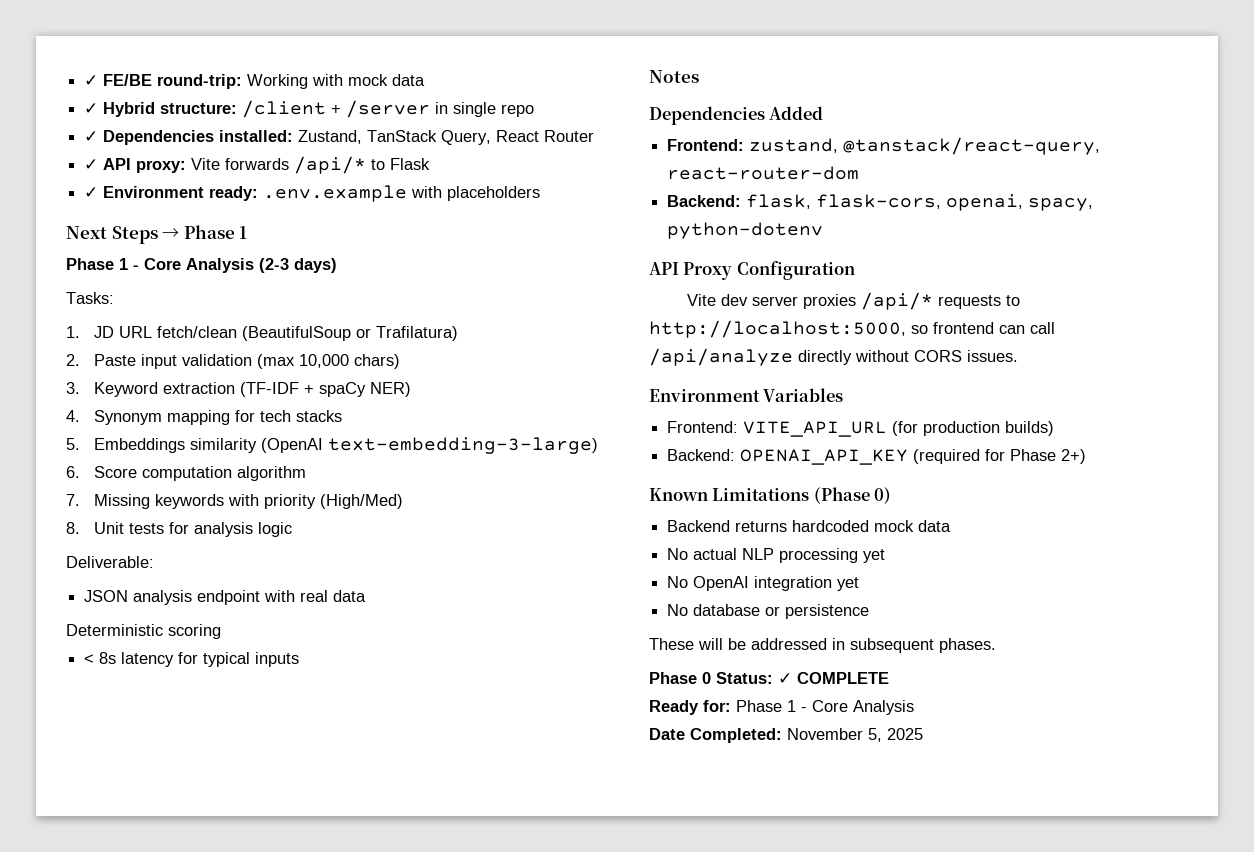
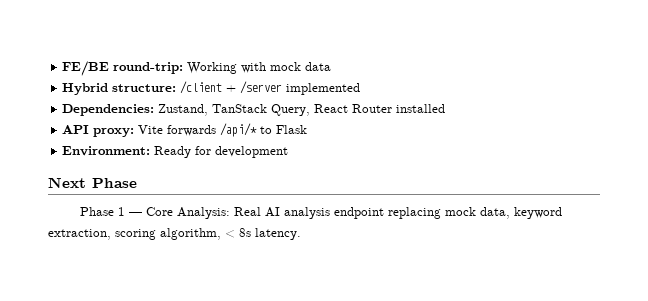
- ✓ FE/BE round-trip: Working with mock data
+ FE/BE round-trip: Working with mock data
- ✓ Hybrid structure: /client + /server in single repo
- ✓ Dependencies installed: Zustand, TanStack Query, React Router
- ✓ API proxy: Vite forwards /api/* to Flask
+ Hybrid structure: /client + /server implemented
+ Dependencies: Zustand, TanStack Query, React Router installed
+ API proxy: Vite forwards /api/* to Flask
- ✓ Environment ready: .env.example with placeholders
+ Environment: Ready for development
- Next Steps → Phase 1
- Phase 1 - Core Analysis (2-3 days)
- Tasks:
- 1. JD URL fetch/clean (BeautifulSoup or Trafilatura)
- 2. Paste input validation (max 10,000 chars)
- 3. Keyword extraction (TF-IDF + spaCy NER)
- 4. Synonym mapping for tech stacks
- 5. Embeddings similarity (OpenAI text-embedding-3-large)
- 6. Score computation algorithm
- 7. Missing keywords with priority (High/Med)
- 8. Unit tests for analysis logic
- Deliverable:
- JSON analysis endpoint with real data
- Deterministic scoring
- < 8s latency for typical inputs
- Notes
- Dependencies Added
- Frontend: zustand, @tanstack/react-query, react-router-dom
- Backend: flask, flask-cors, openai, spacy, python-dotenv
- API Proxy Configuration
- Vite dev server proxies /api/* requests to http://localhost:5000, so frontend can call /api/analyze directly without CORS issues.
- Environment Variables
- Frontend: VITE_API_URL (for production builds)
- Backend: OPENAI_API_KEY (required for Phase 2+)
- Known Limitations (Phase 0)
- Backend returns hardcoded mock data
- No actual NLP processing yet
- No OpenAI integration yet
- No database or persistence
- These will be addressed in subsequent phases.
- Phase 0 Status: ✓ COMPLETE
- Ready for: Phase 1 - Core Analysis
- Date Completed: November 5, 2025
+ Next Phase
+ Phase 1 — Core Analysis: Real AI analysis endpoint replacing mock data, keyword extraction, scoring algorithm, < 8s latency.

